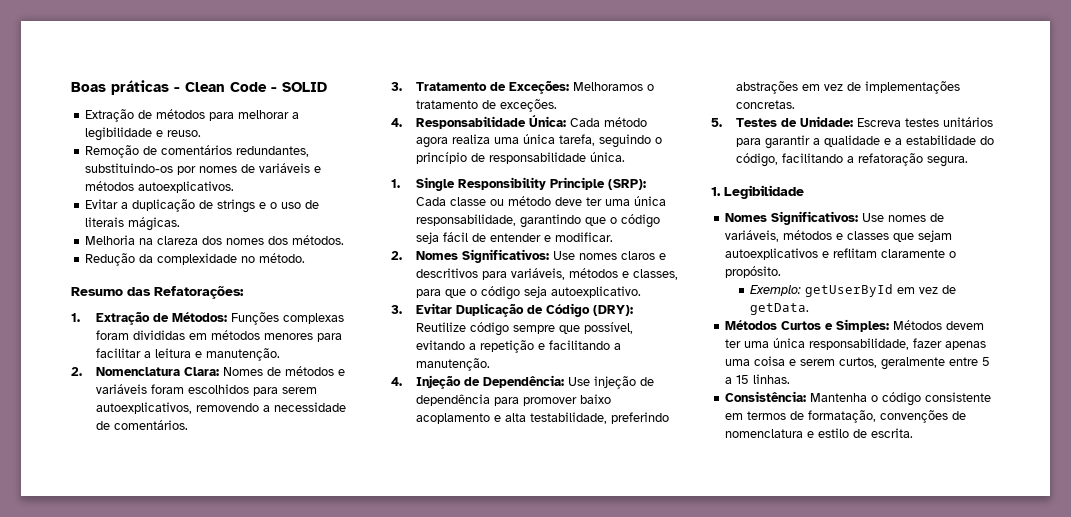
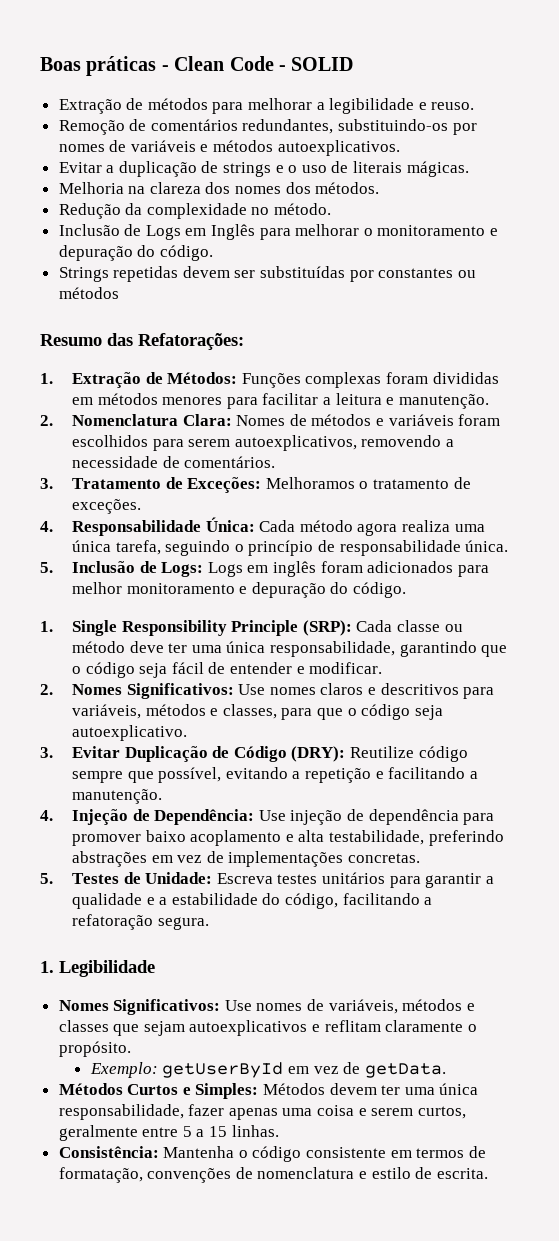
+ Inclusão de Logs em Inglês para melhorar o monitoramento e depuração do código.
+ Strings repetidas devem ser substituídas por constantes ou métodos
+ 5. Inclusão de Logs: Logs em inglês foram adicionados para melhor monitoramento e depuração do código.

